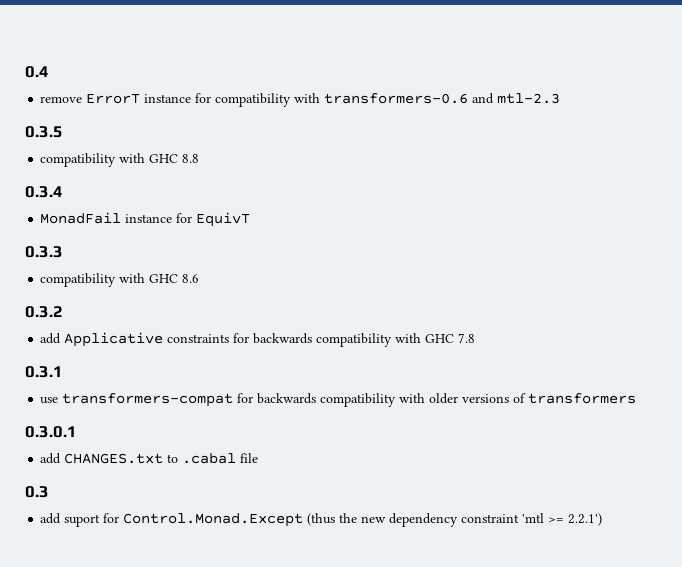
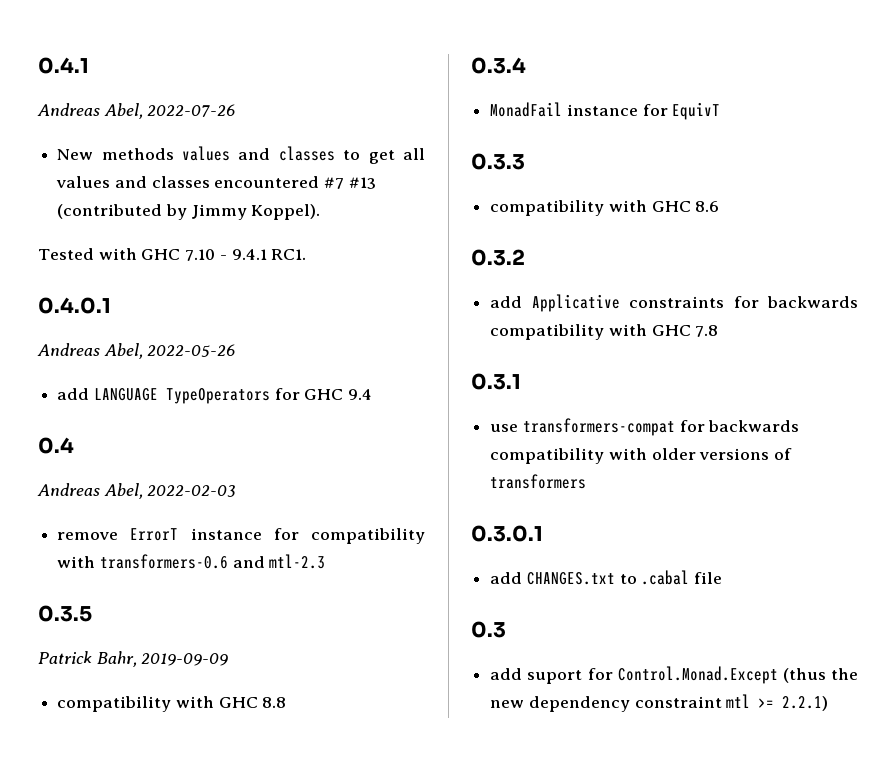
+ 0.4.1
+ Andreas Abel, 2022-07-26
+ New methods values and classes to get all values and classes encountered #7 #13 (contributed by Jimmy Koppel).
+ Tested with GHC 7.10 - 9.4.1 RC1.
+ 0.4.0.1
+ Andreas Abel, 2022-05-26
+ add LANGUAGE TypeOperators for GHC 9.4
  0.4
+ Andreas Abel, 2022-02-03
+ Patrick Bahr, 2019-09-09
- add suport for Control.Monad.Except (thus the new dependency constraint 'mtl >= 2.2.1')
+ add suport for Control.Monad.Except (thus the new dependency constraint mtl >= 2.2.1)

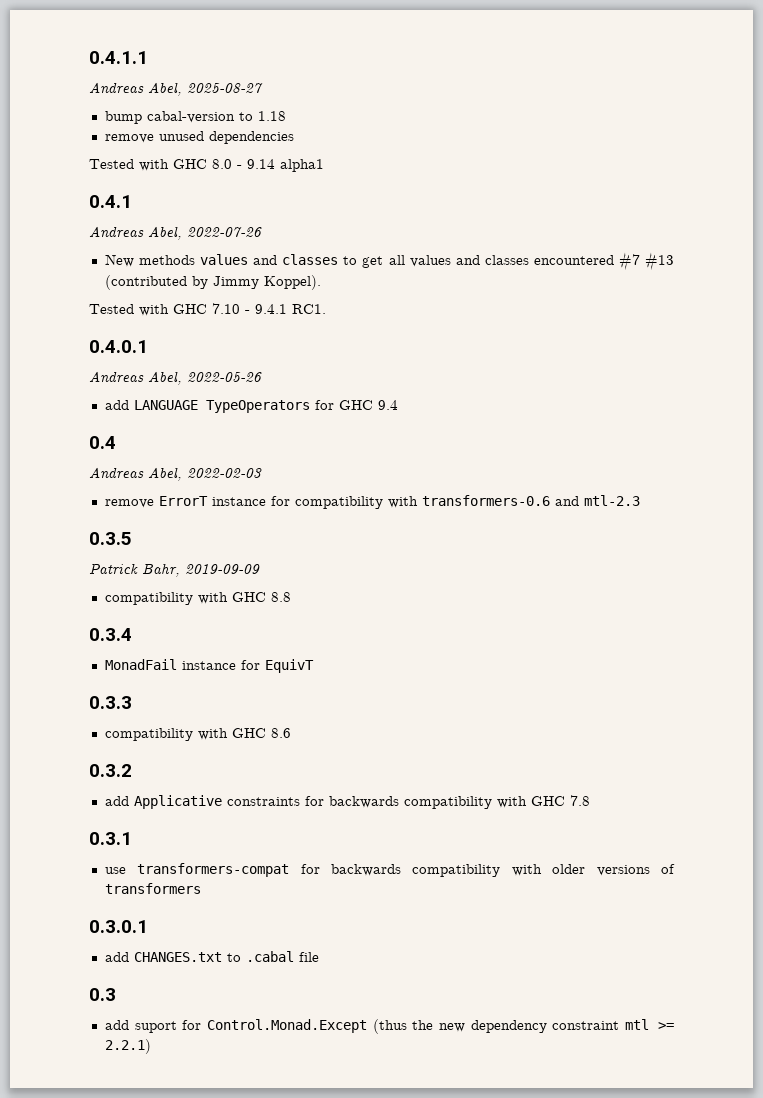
+ 0.4.1.1
+ Andreas Abel, 2025-08-27
+ bump cabal-version to 1.18
+ remove unused dependencies
+ Tested with GHC 8.0 - 9.14 alpha1

